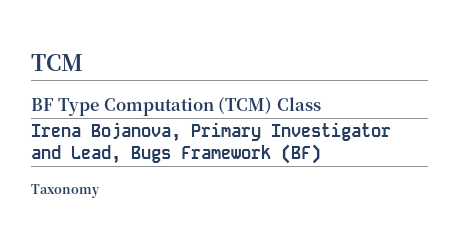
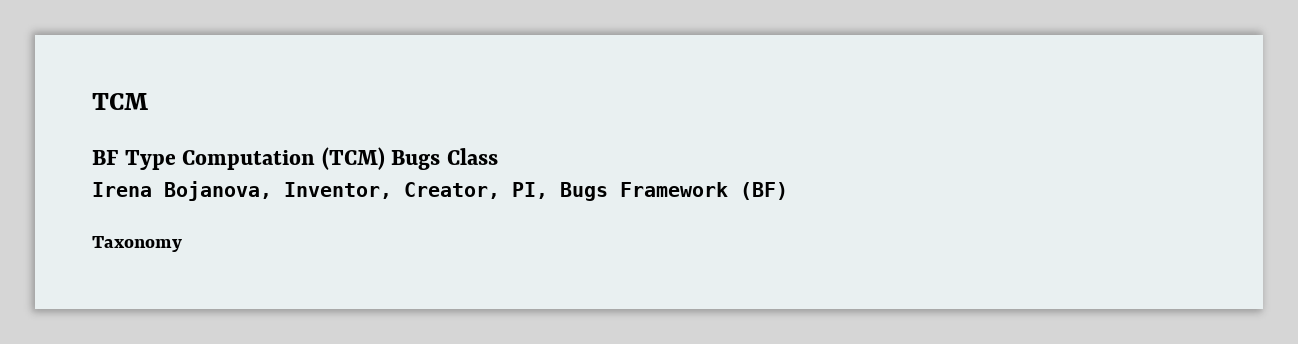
- BF Type Computation (TCM) Class
+ BF Type Computation (TCM) Bugs Class
- Irena Bojanova, Primary Investigator and Lead, Bugs Framework (BF)
+ Irena Bojanova, Inventor, Creator, PI, Bugs Framework (BF)

